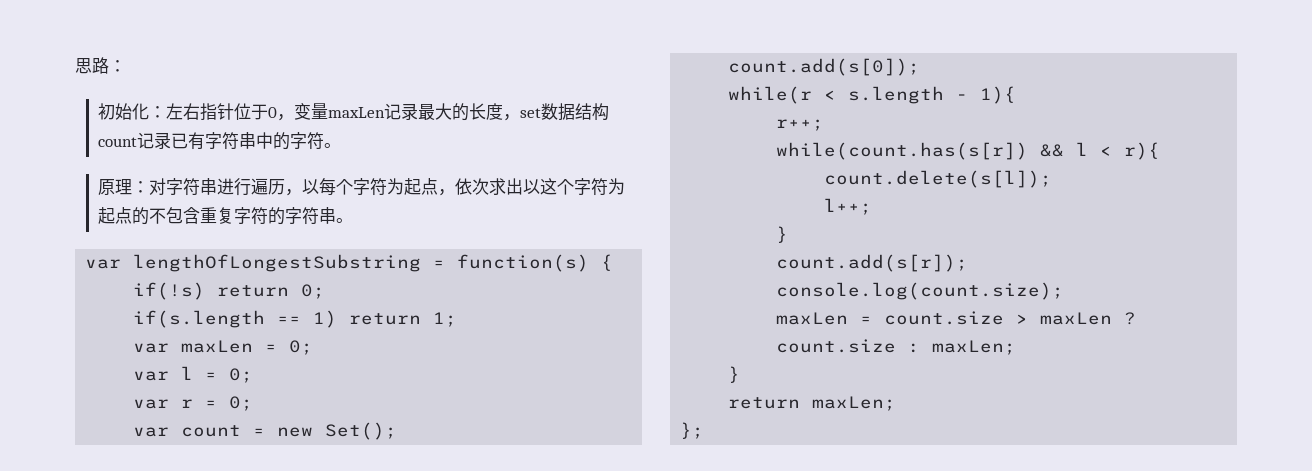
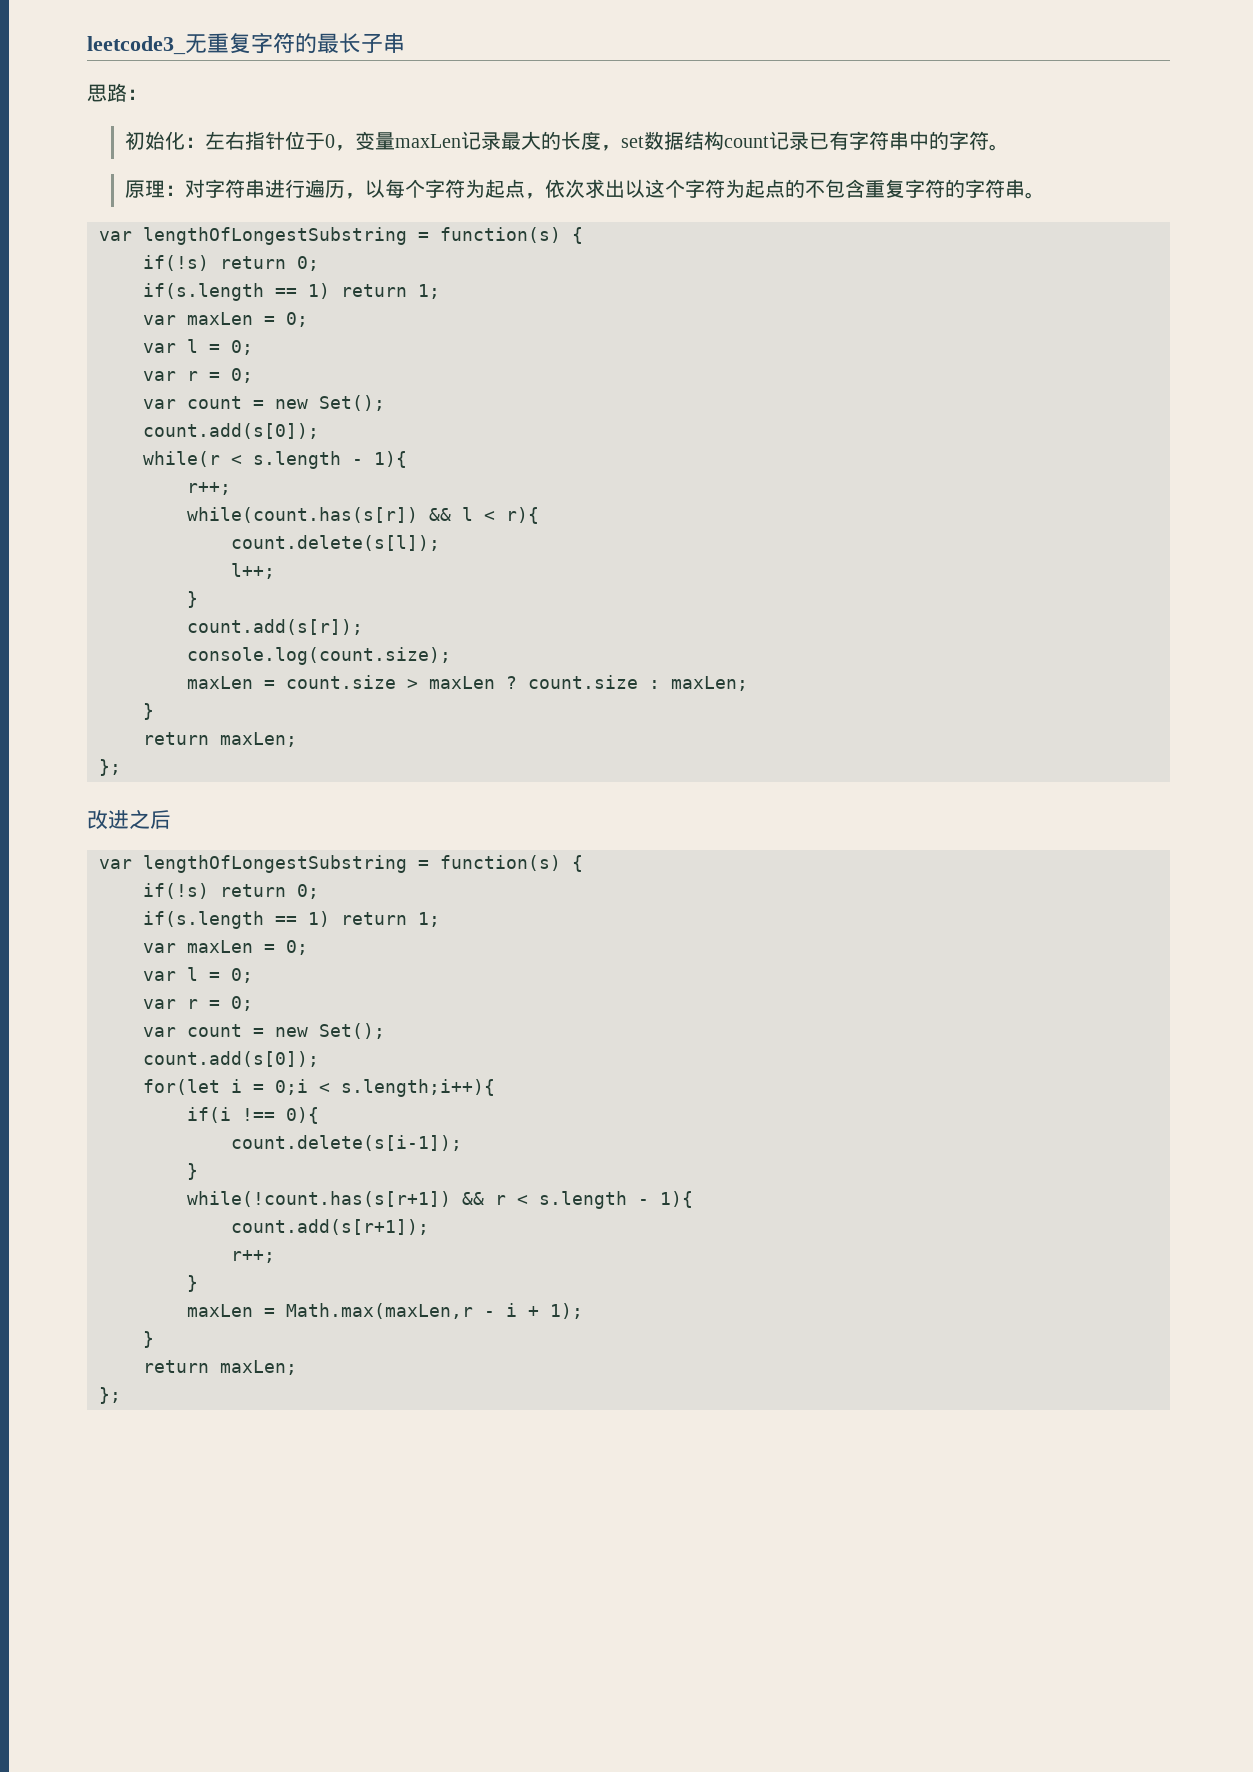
+ leetcode3_无重复字符的最长子串
+ 改进之后
+ var lengthOfLongestSubstring = function(s) {
+ if(!s) return 0;
+ if(s.length == 1) return 1;
+ var maxLen = 0;
+ var l = 0;
+ var r = 0;
+ var count = new Set();
+ count.add(s[0]);
+ for(let i = 0;i < s.length;i++){
+ if(i !== 0){
+ count.delete(s[i-1]);
+ }
+ while(!count.has(s[r+1]) && r < s.length - 1){
+ count.add(s[r+1]);
+ r++;
+ }
+ maxLen = Math.max(maxLen,r - i + 1);
+ }
+ return maxLen;
+ };

